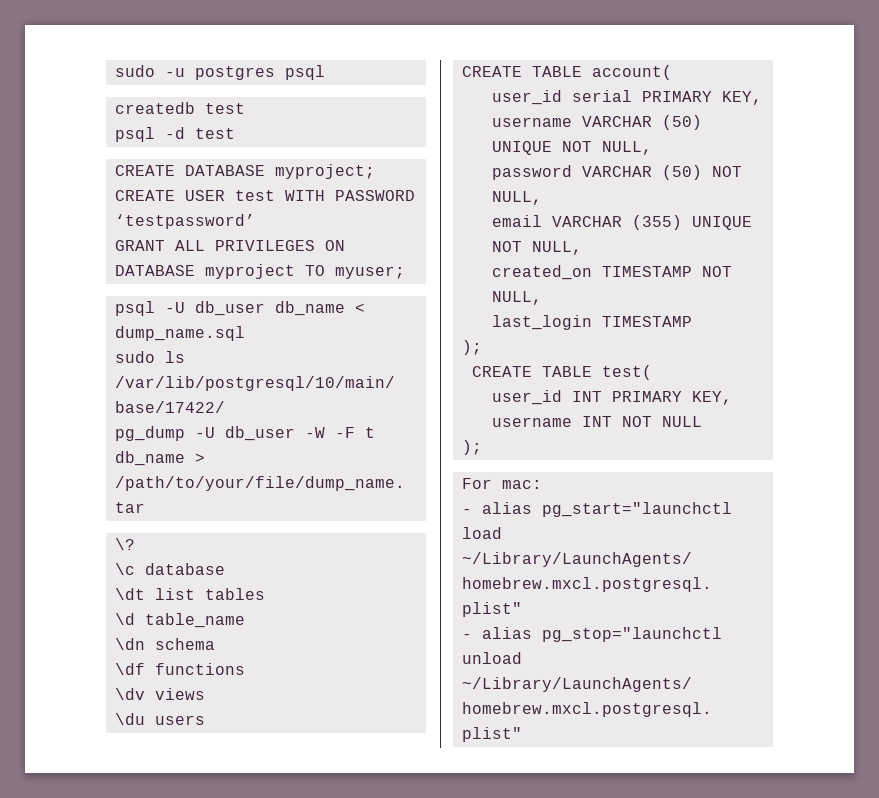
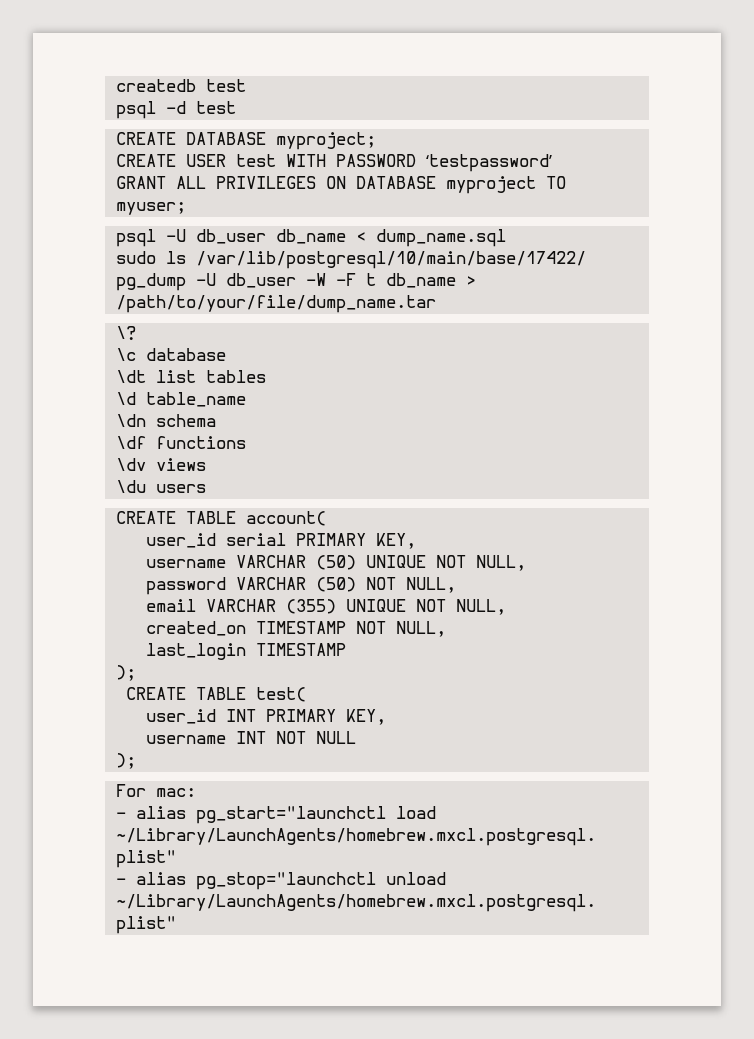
- sudo -u postgres psql

